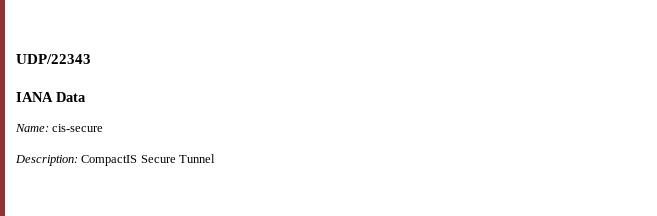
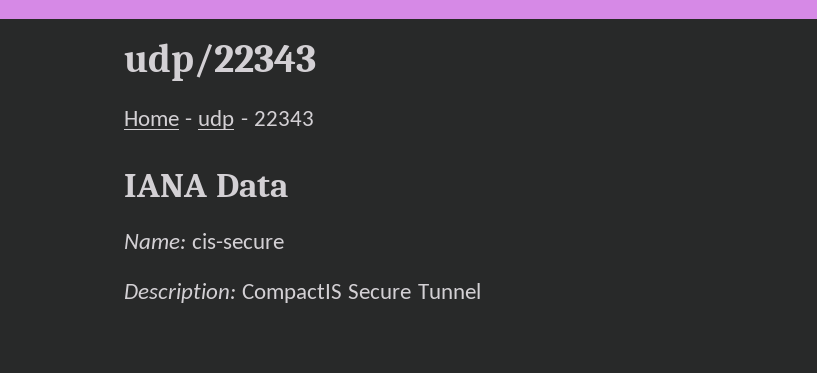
- UDP/22343
+ udp/22343
+ Home - udp - 22343

